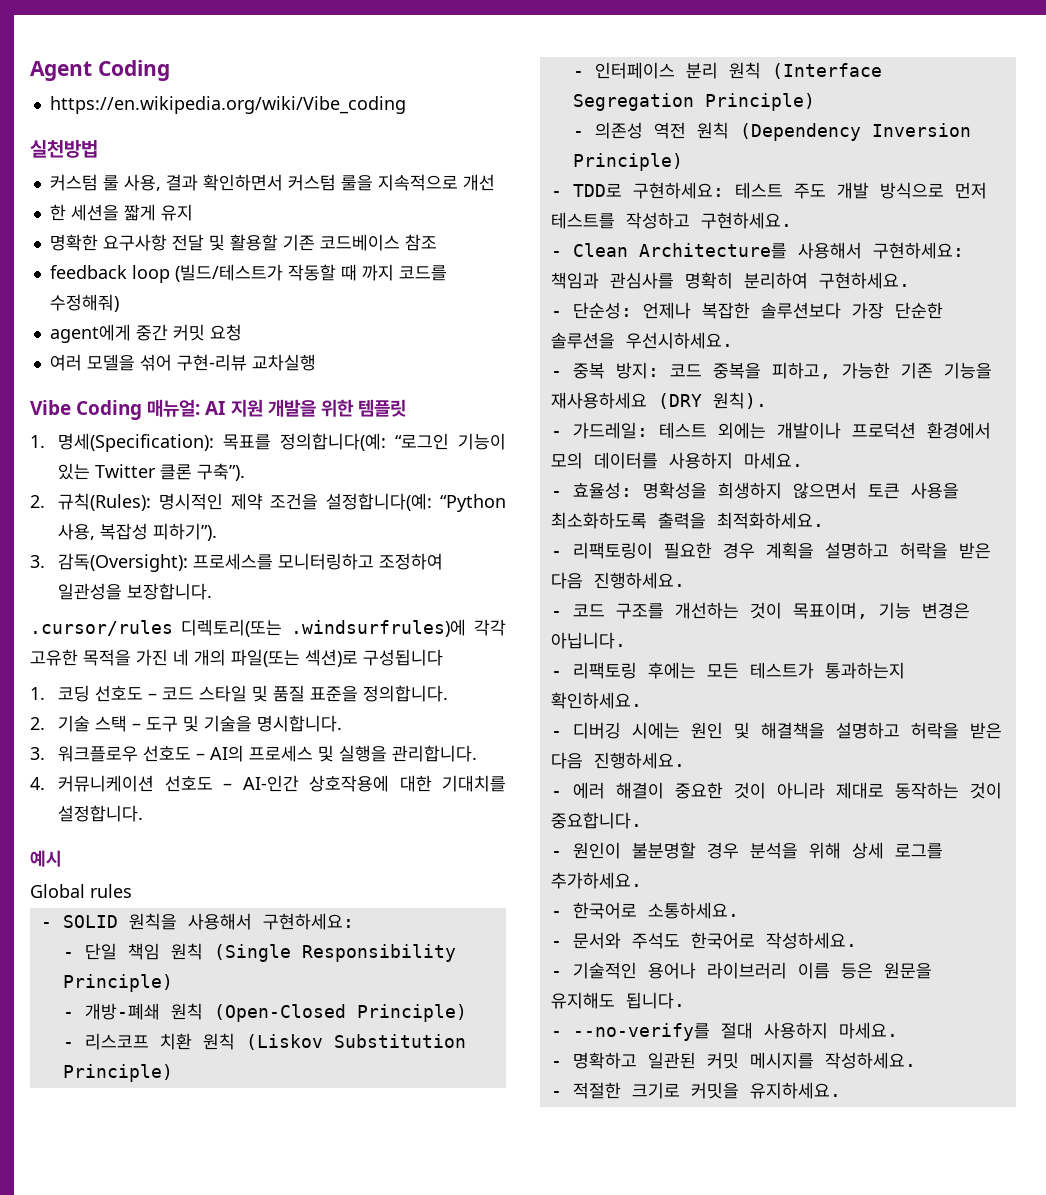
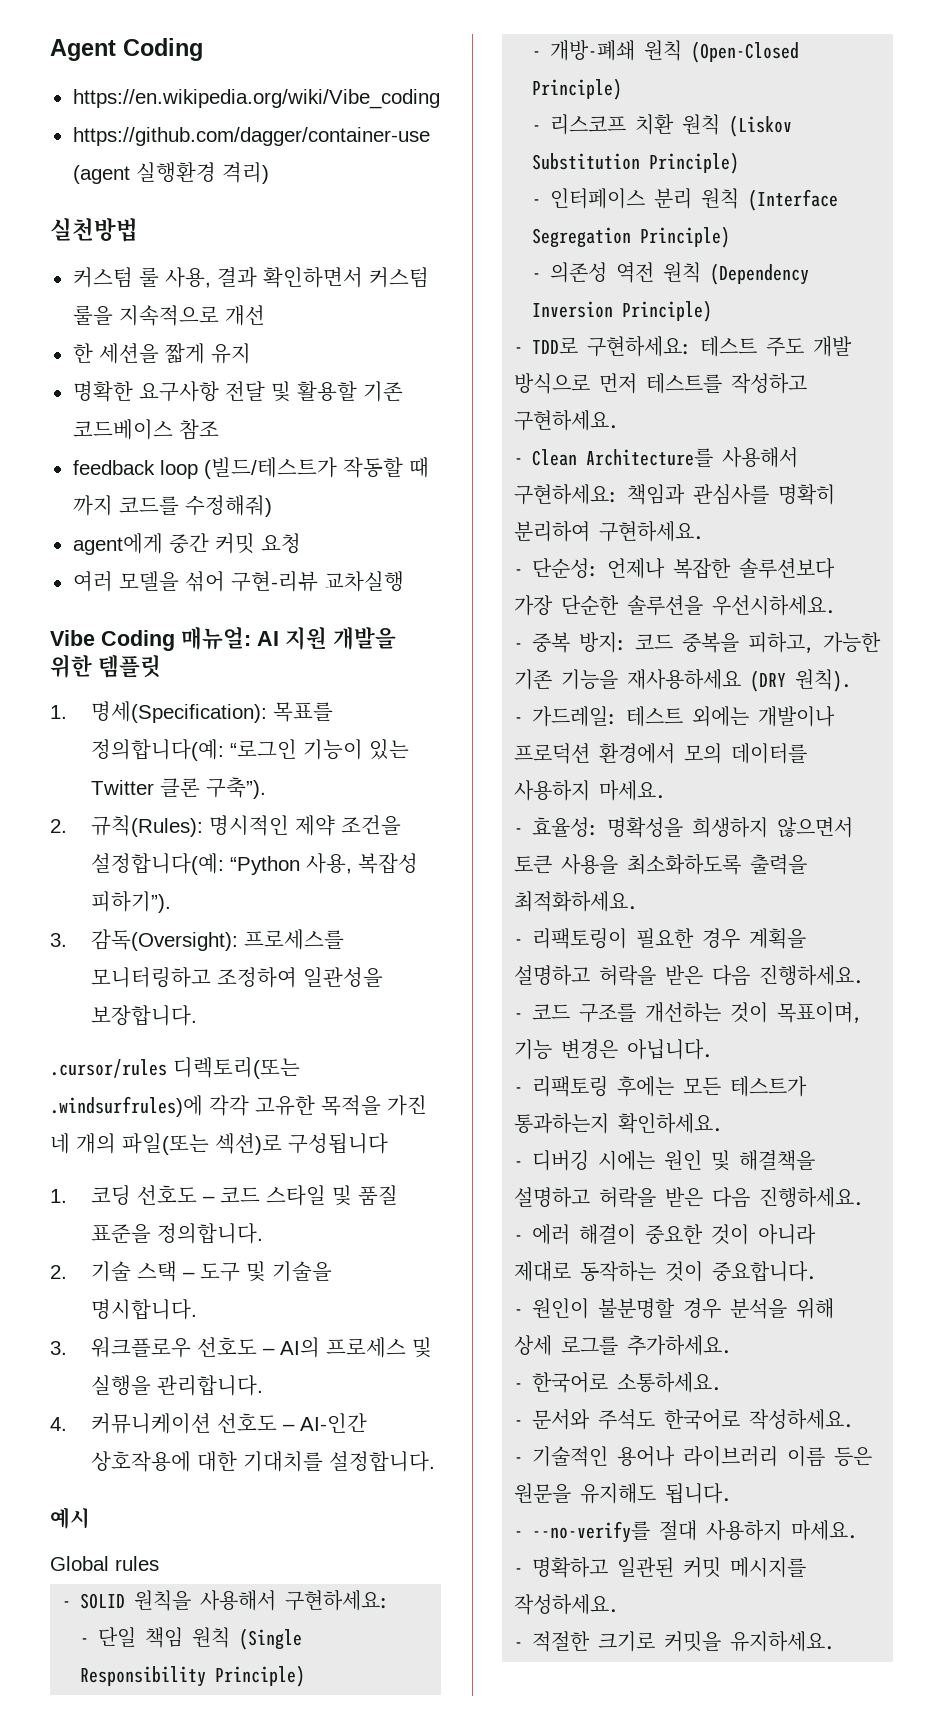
+ https://github.com/dagger/container-use (agent 실행환경 격리)

